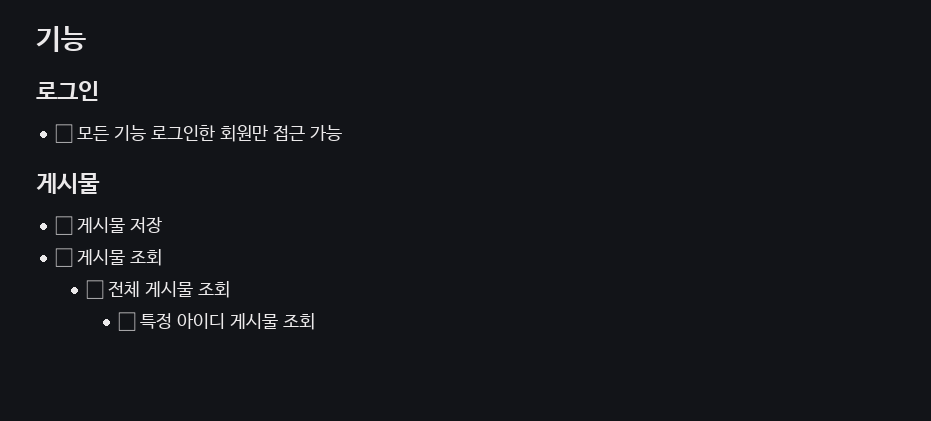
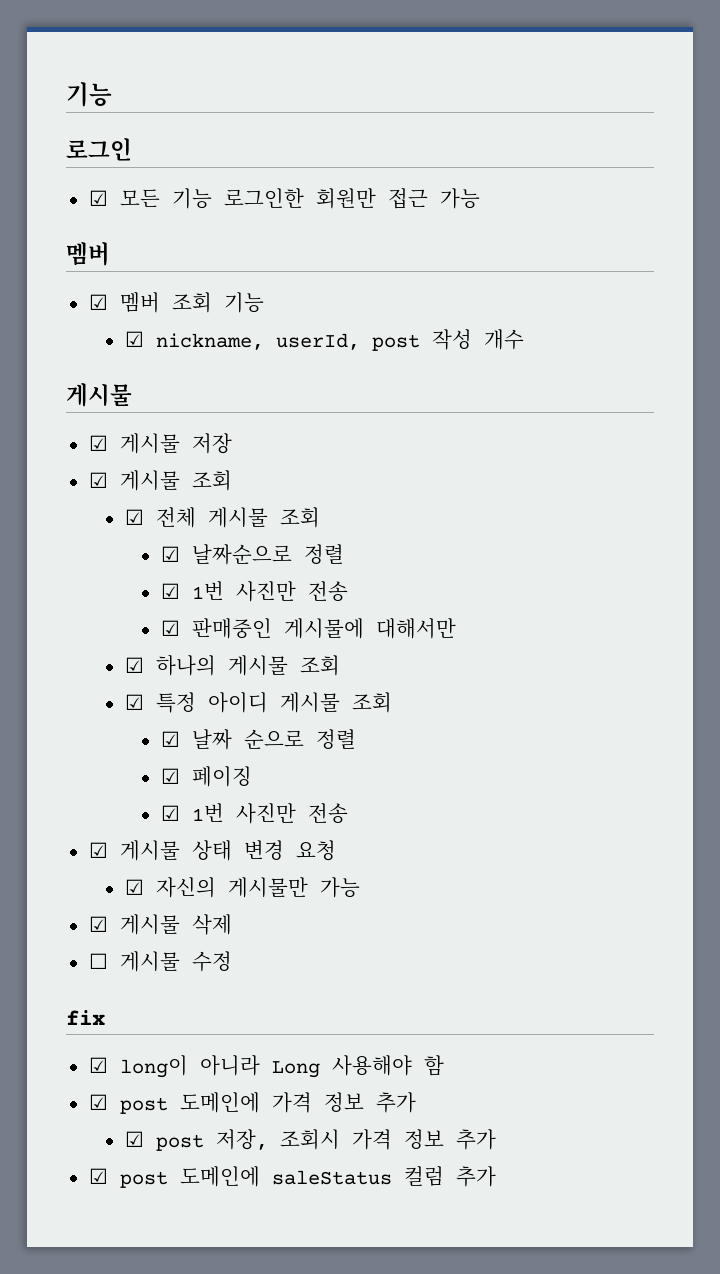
- ☐ 모든 기능 로그인한 회원만 접근 가능
+ ☑ 모든 기능 로그인한 회원만 접근 가능
+ 멤버
+ ☑ 멤버 조회 기능
+ ☑ nickname, userId, post 작성 개수
- ☐ 게시물 저장
+ ☑ 게시물 저장
- ☐ 게시물 조회
- ☐ 전체 게시물 조회
+ ☑ 게시물 조회
+ ☑ 전체 게시물 조회
- ☐ 특정 아이디 게시물 조회
+ ☑ 날짜순으로 정렬
+ ☑ 1번 사진만 전송
+ ☑ 판매중인 게시물에 대해서만
+ ☑ 하나의 게시물 조회
+ ☑ 특정 아이디 게시물 조회
+ ☑ 날짜 순으로 정렬
+ ☑ 페이징
+ ☑ 1번 사진만 전송
+ ☑ 게시물 상태 변경 요청
+ ☑ 자신의 게시물만 가능
+ ☑ 게시물 삭제
+ ☐ 게시물 수정
+ fix
+ ☑ long이 아니라 Long 사용해야 함
+ ☑ post 도메인에 가격 정보 추가
+ ☑ post 저장, 조회시 가격 정보 추가
+ ☑ post 도메인에 saleStatus 컬럼 추가

